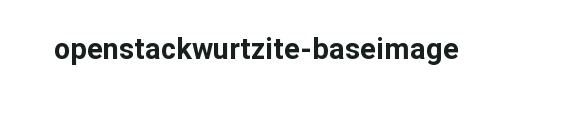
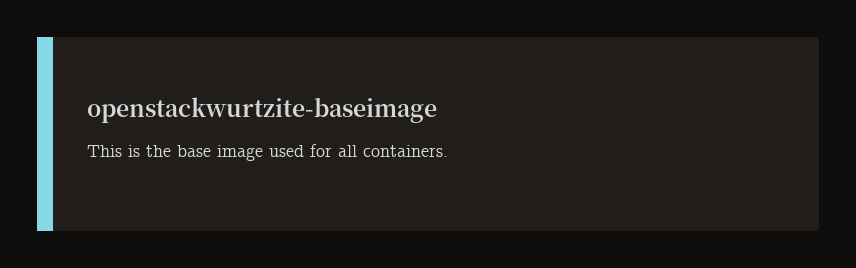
+ This is the base image used for all containers.

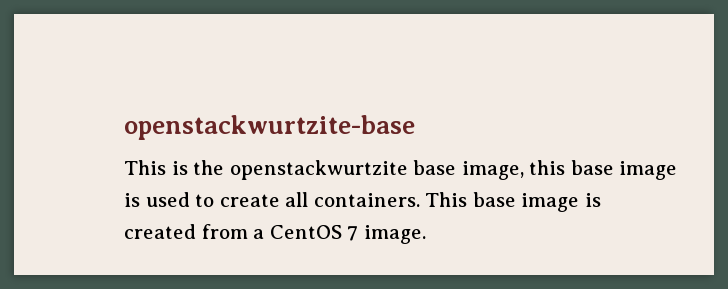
- openstackwurtzite-baseimage
+ openstackwurtzite-base
- This is the base image used for all containers.
+ This is the openstackwurtzite base image, this base image is used to create all containers. This base image is created from a CentOS 7 image.

